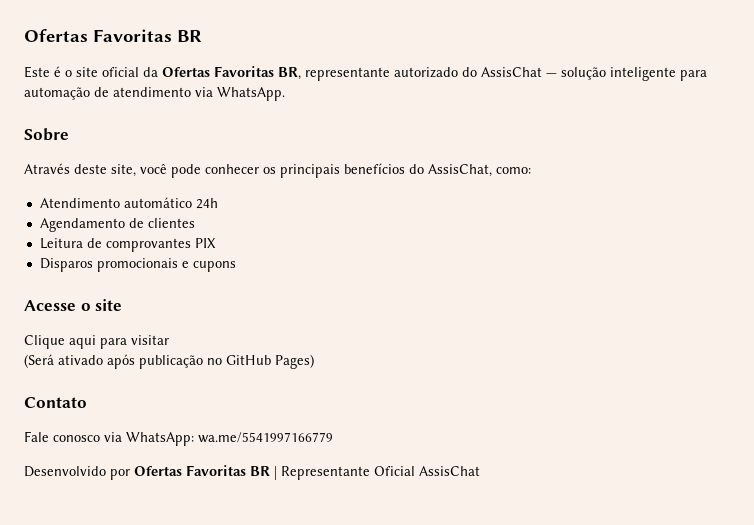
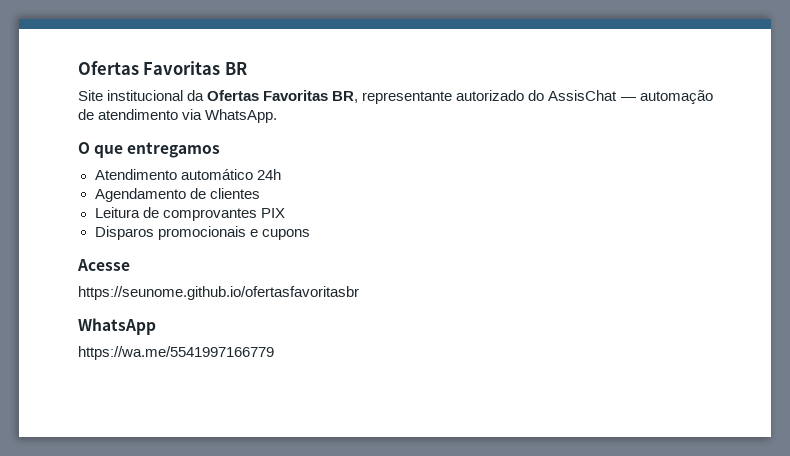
- Este é o site oficial da Ofertas Favoritas BR, representante autorizado do AssisChat — solução inteligente para automação de atendimento via WhatsApp.
+ Site institucional da Ofertas Favoritas BR, representante autorizado do AssisChat — automação de atendimento via WhatsApp.
- Sobre
- Através deste site, você pode conhecer os principais benefícios do AssisChat, como:
+ O que entregamos
- Acesse o site
- Clique aqui para visitar
- (Será ativado após publicação no GitHub Pages)
- Contato
- Fale conosco via WhatsApp: wa.me/5541997166779
- Desenvolvido por Ofertas Favoritas BR | Representante Oficial AssisChat
+ Acesse
+ https://seunome.github.io/ofertasfavoritasbr
+ WhatsApp
+ https://wa.me/5541997166779

